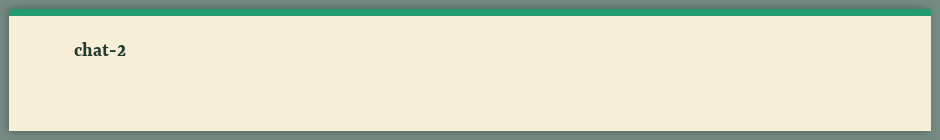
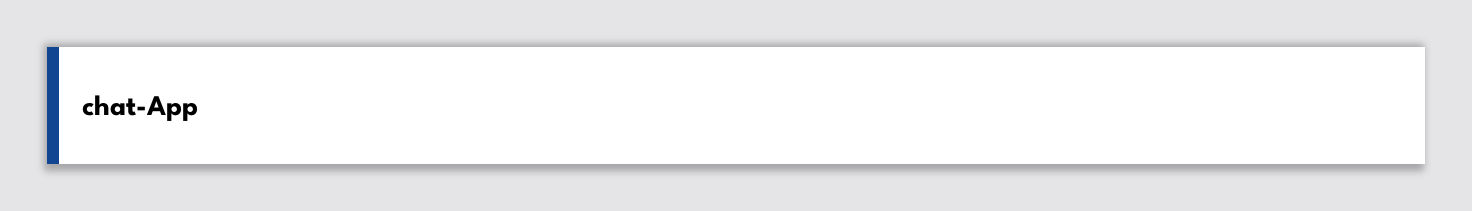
- chat-2
+ chat-App

